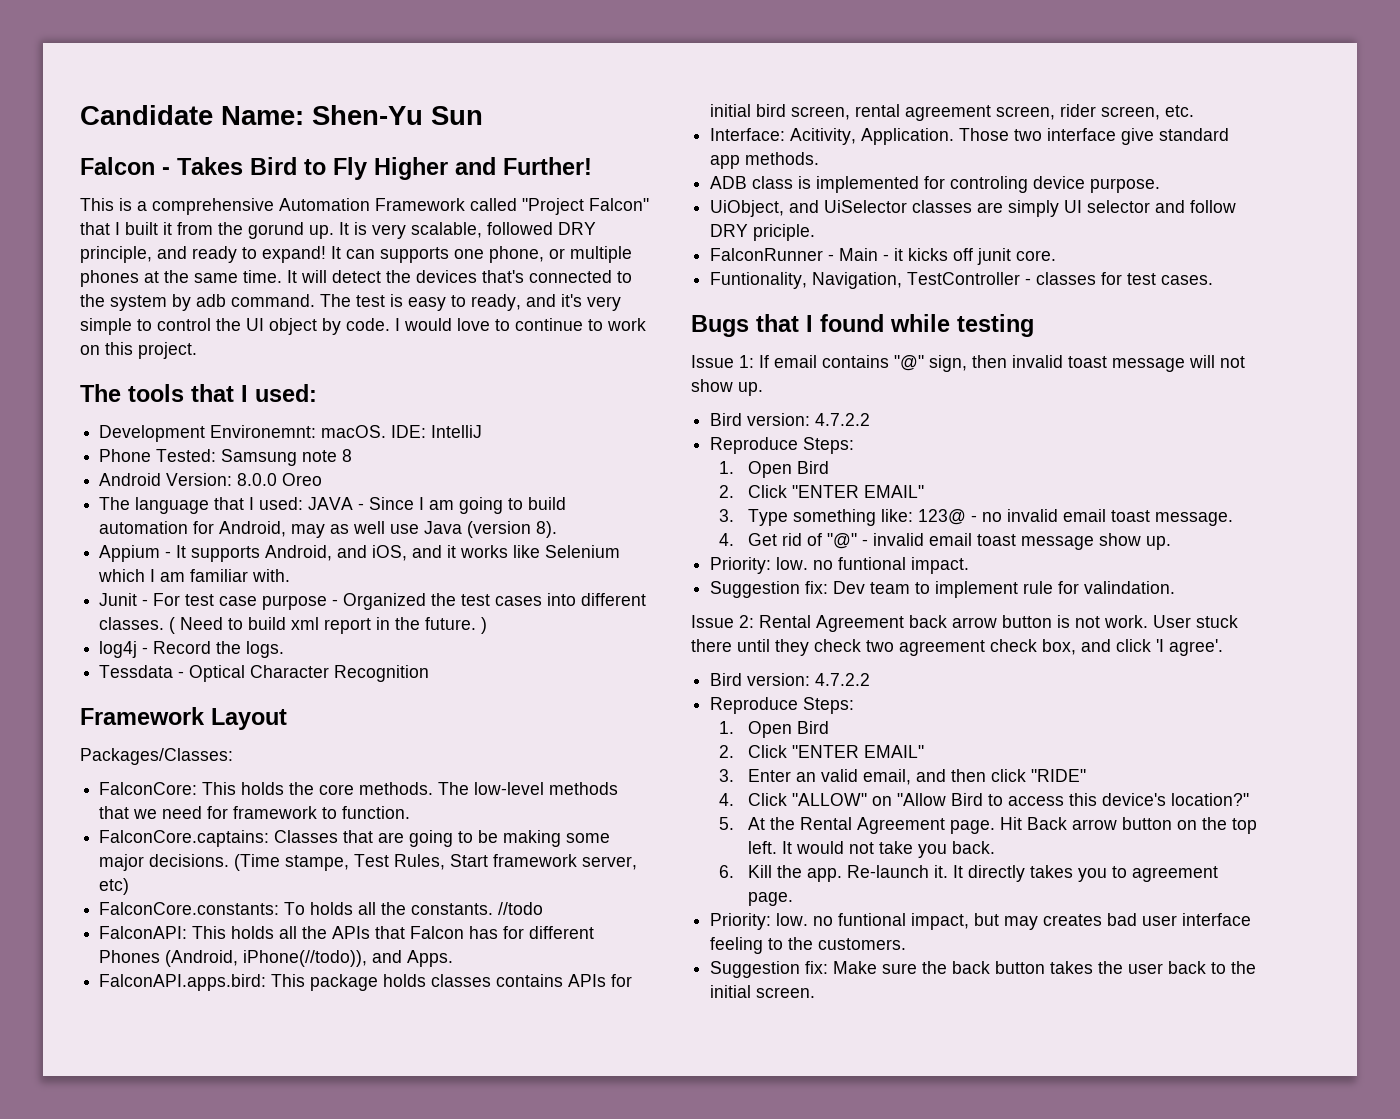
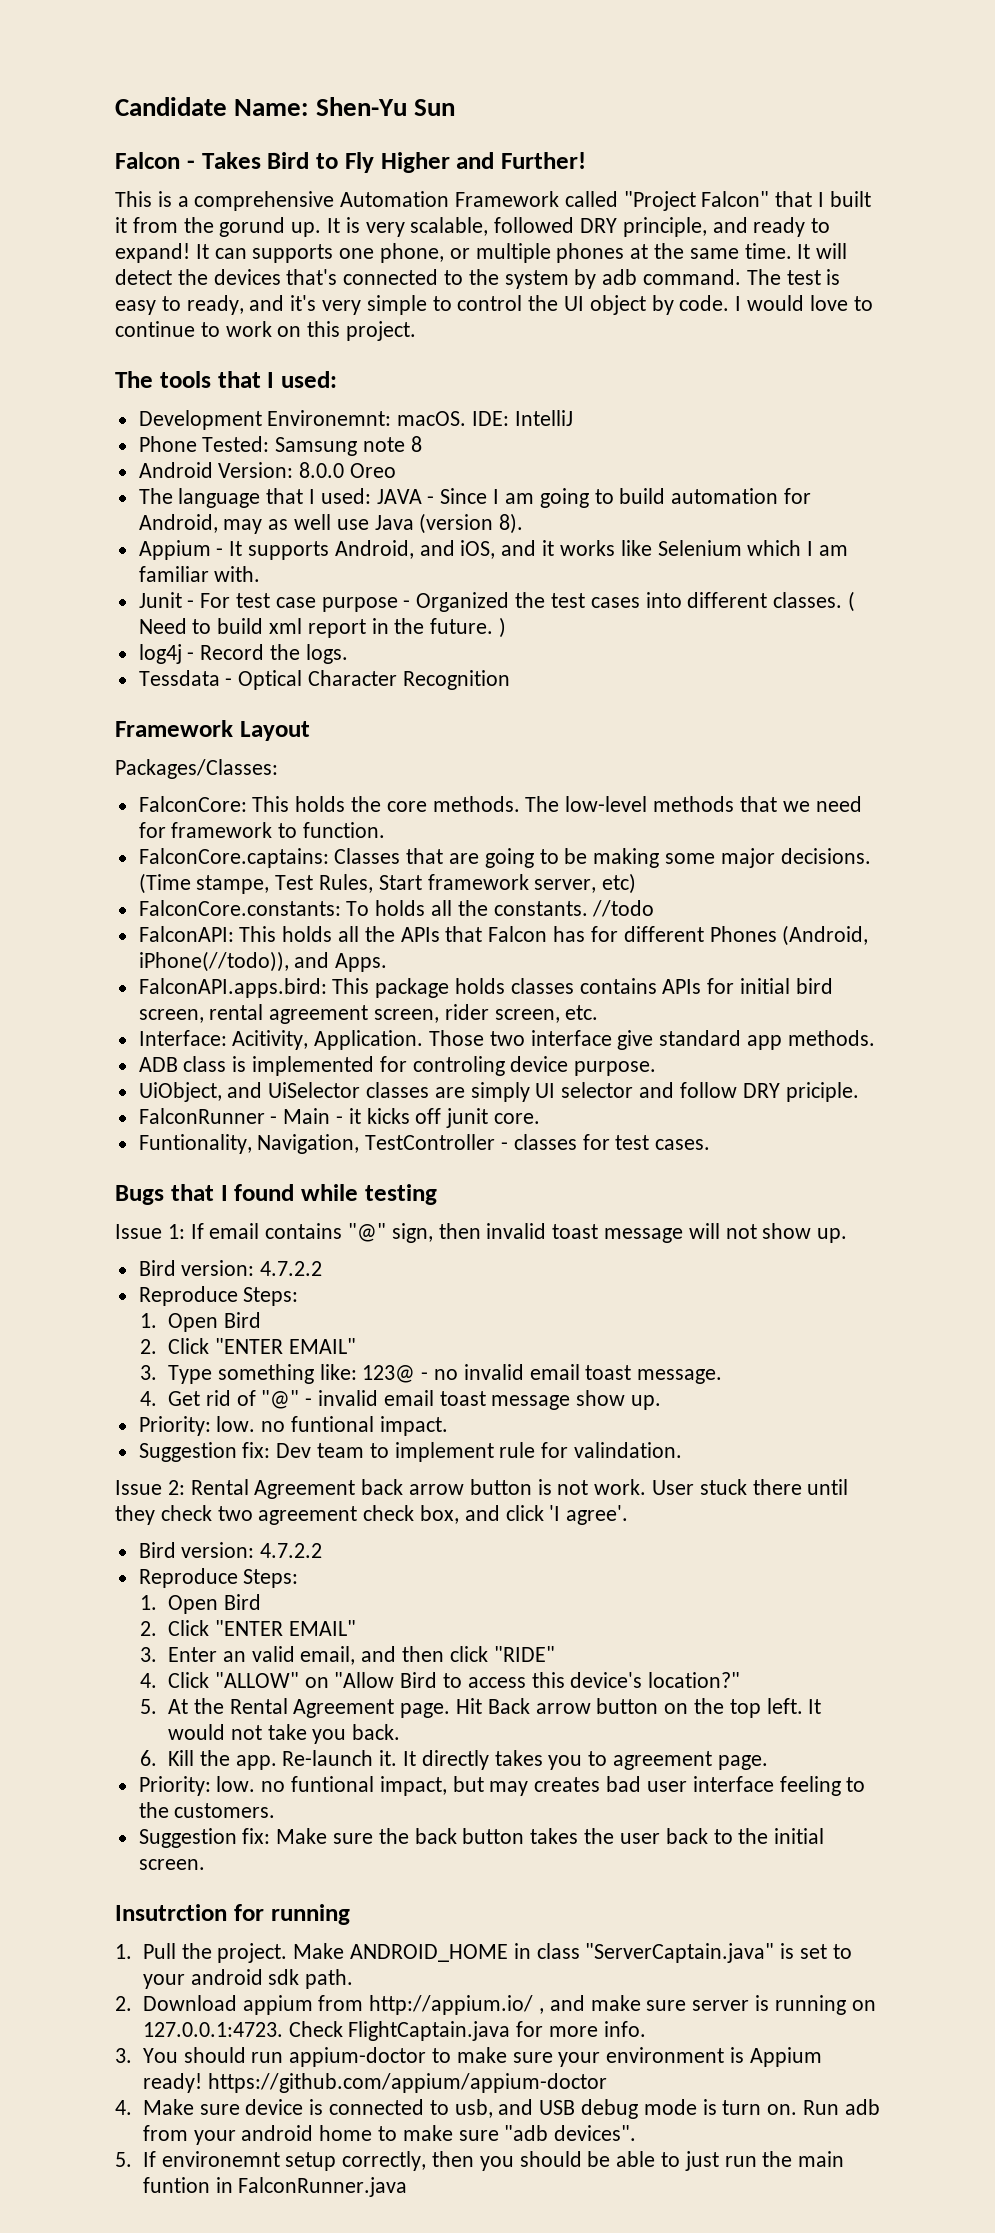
+ Insutrction for running
+ 1. Pull the project. Make ANDROID_HOME in class "ServerCaptain.java" is set to your android sdk path.
+ 2. Download appium from http://appium.io/ , and make sure server is running on 127.0.0.1:4723. Check FlightCaptain.java for more info.
+ 3. You should run appium-doctor to make sure your environment is Appium ready! https://github.com/appium/appium-doctor
+ 4. Make sure device is connected to usb, and USB debug mode is turn on. Run adb from your android home to make sure "adb devices".
+ 5. If environemnt setup correctly, then you should be able to just run the main funtion in FalconRunner.java

